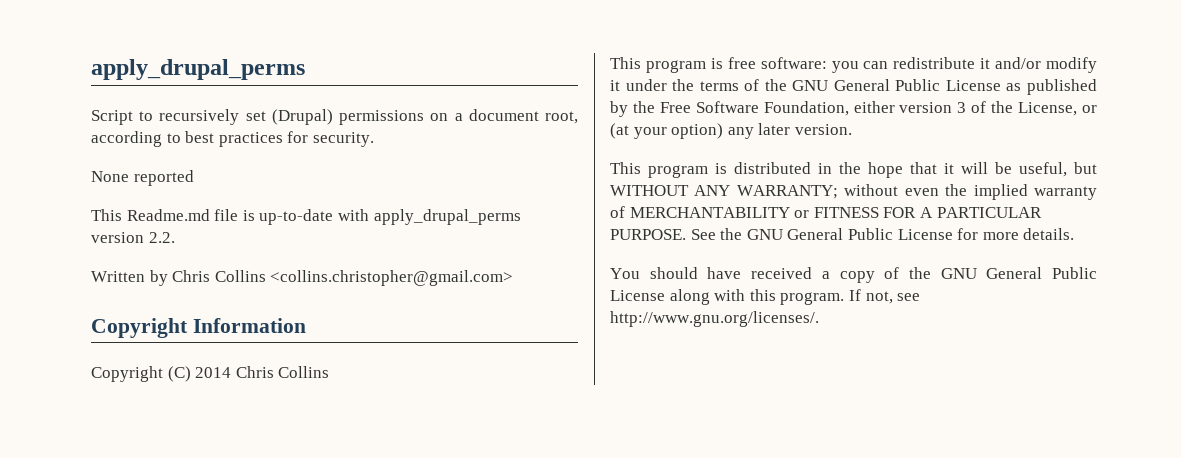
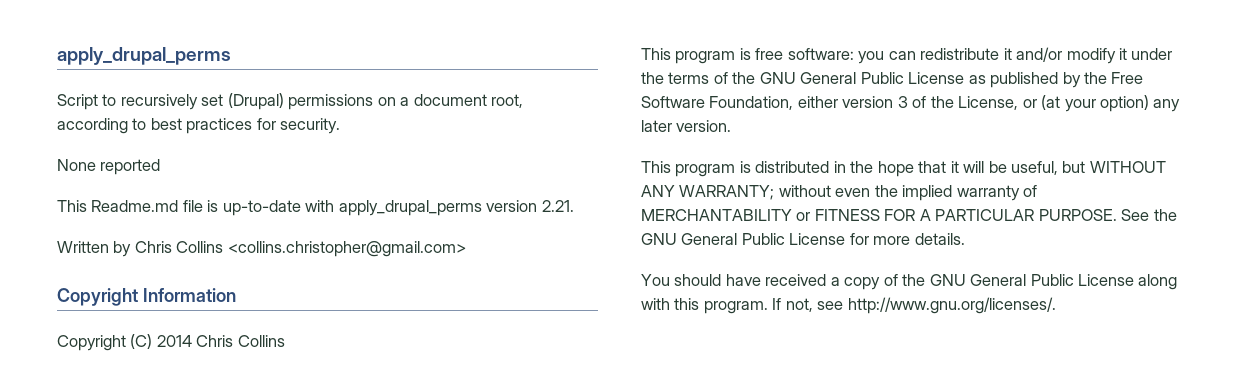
- This Readme.md file is up-to-date with apply_drupal_perms version 2.2.
+ This Readme.md file is up-to-date with apply_drupal_perms version 2.21.

